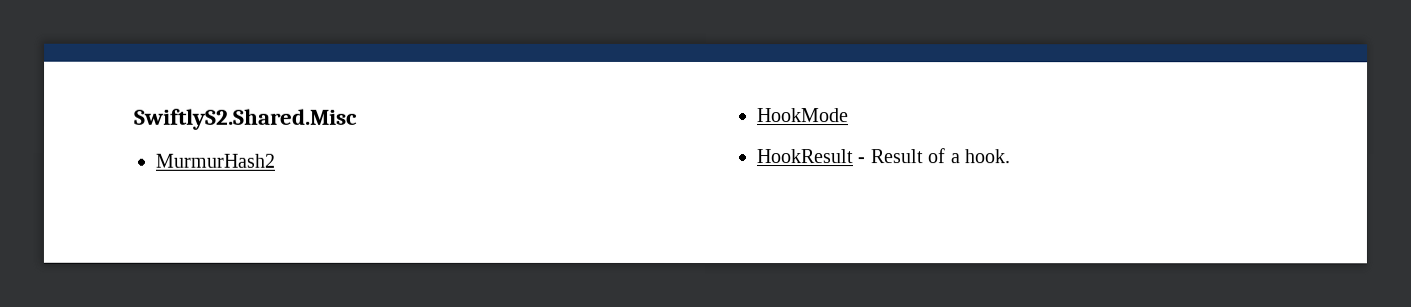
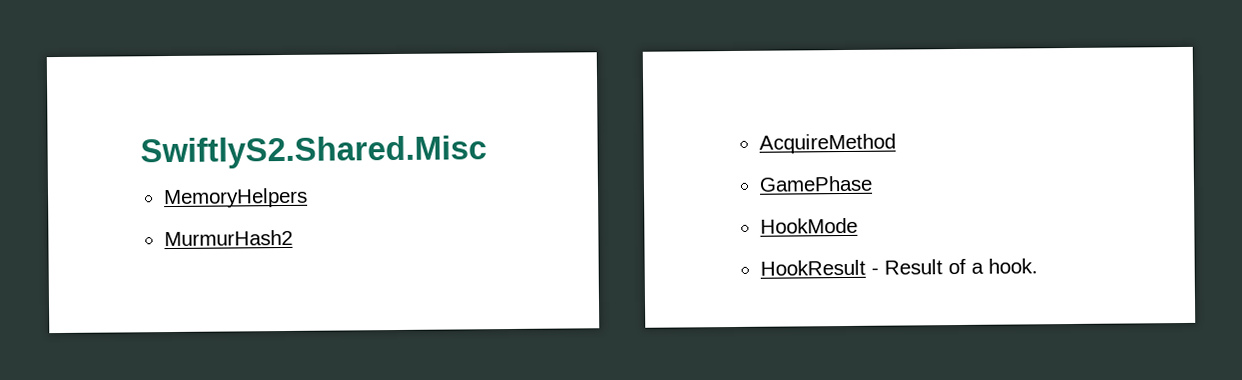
+ MemoryHelpers
+ AcquireMethod
+ GamePhase

